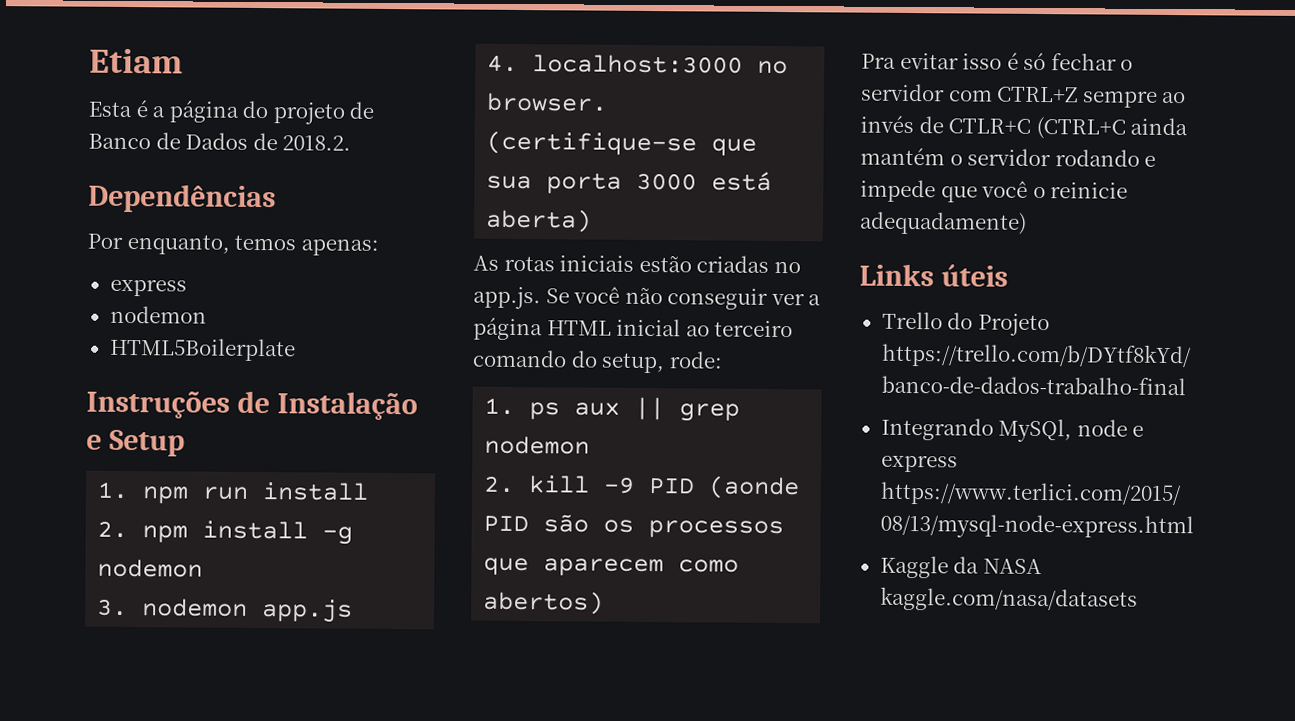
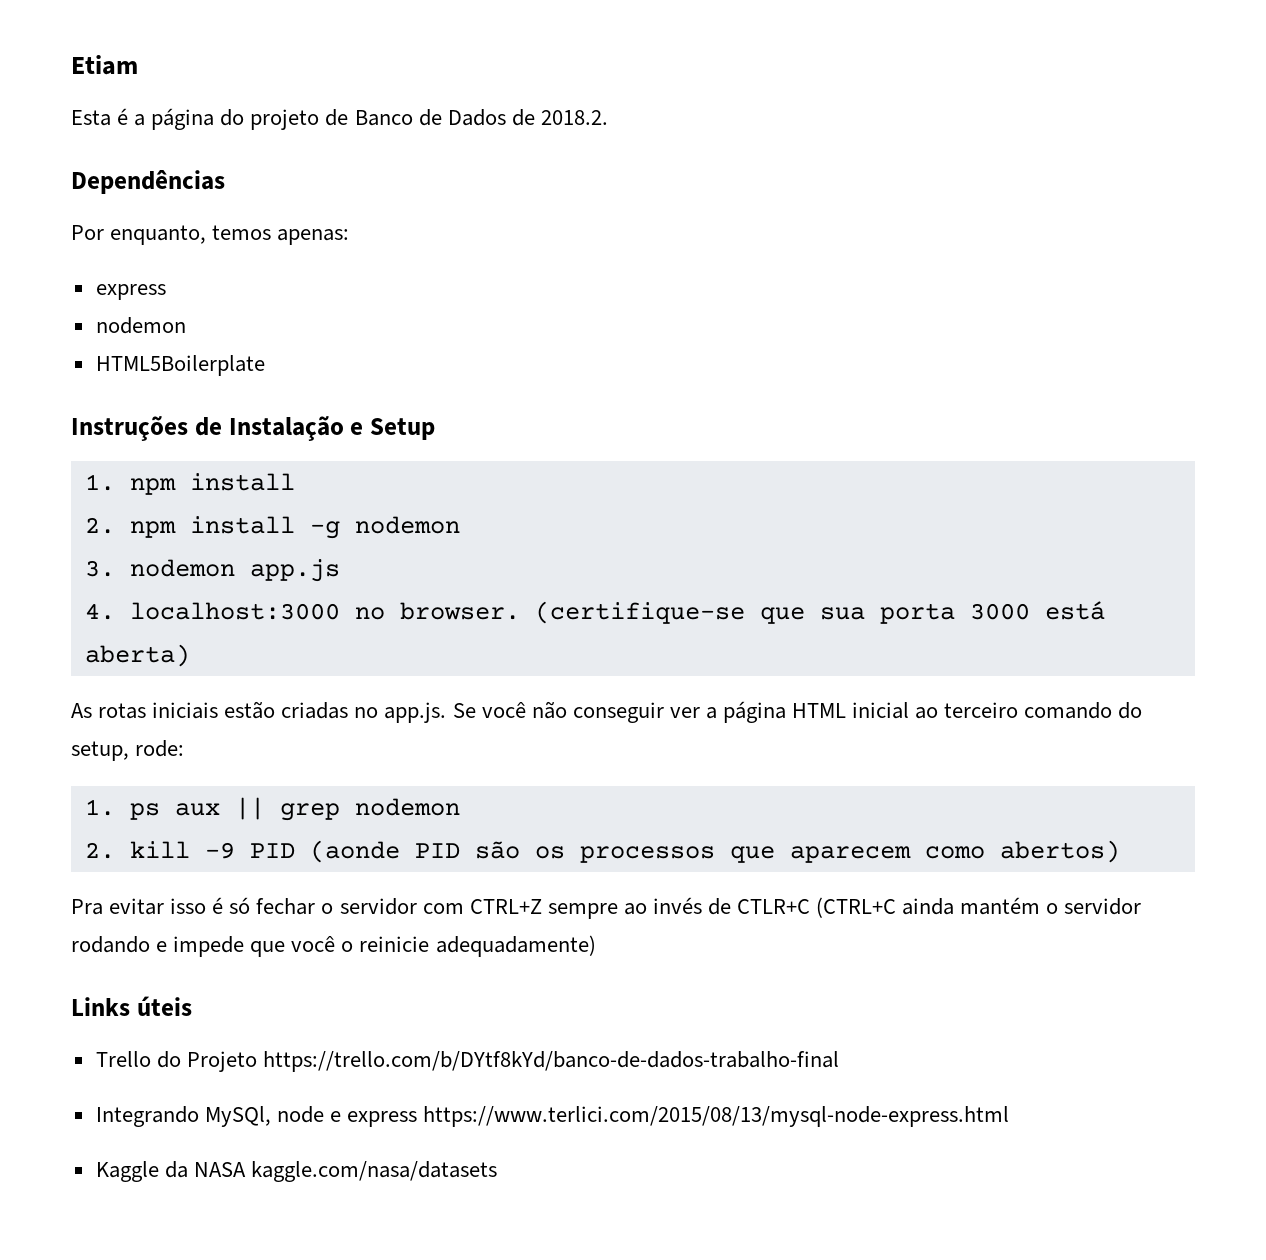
- 1. npm run install
+ 1. npm install

